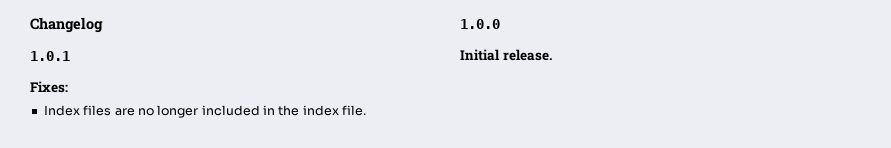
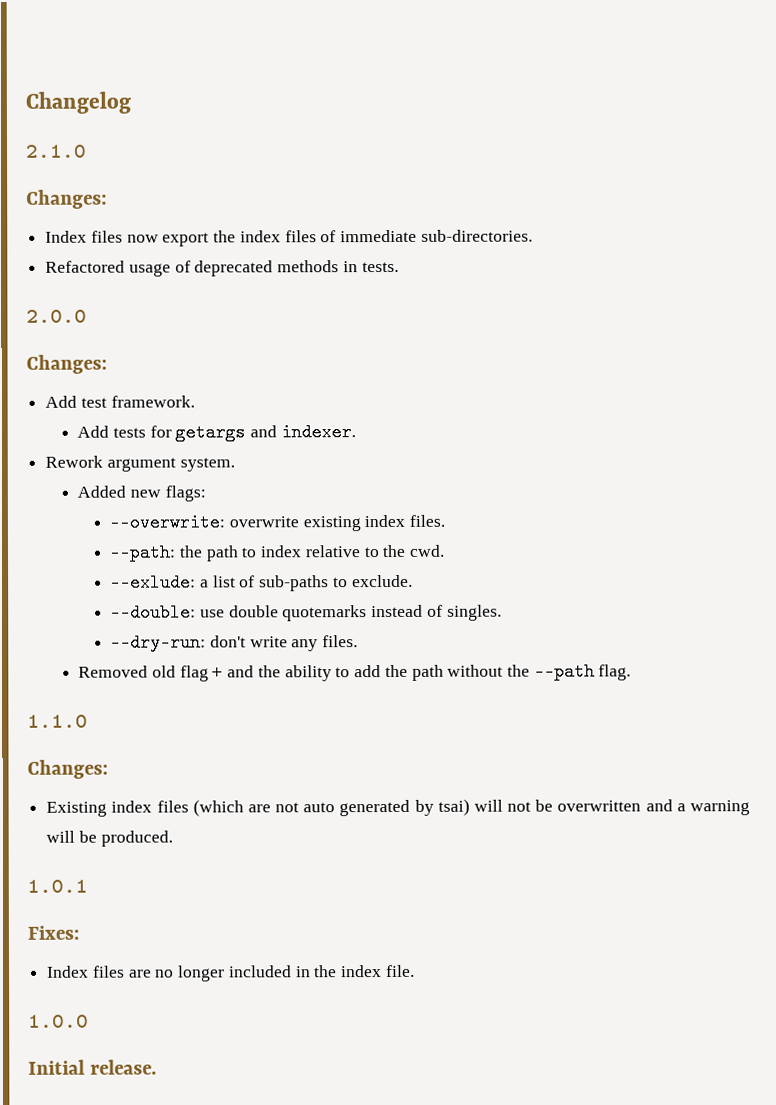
+ 2.1.0
+ Changes:
+ Index files now export the index files of immediate sub-directories.
+ Refactored usage of deprecated methods in tests.
+ 2.0.0
+ Changes:
+ Add test framework.
+ Add tests for getargs and indexer.
+ Rework argument system.
+ Added new flags:
+ --overwrite: overwrite existing index files.
+ --path: the path to index relative to the cwd.
+ --exlude: a list of sub-paths to exclude.
+ --double: use double quotemarks instead of singles.
+ --dry-run: don't write any files.
+ Removed old flag + and the ability to add the path without the --path flag.
+ 1.1.0
+ Changes:
+ Existing index files (which are not auto generated by tsai) will not be overwritten and a warning will be produced.

